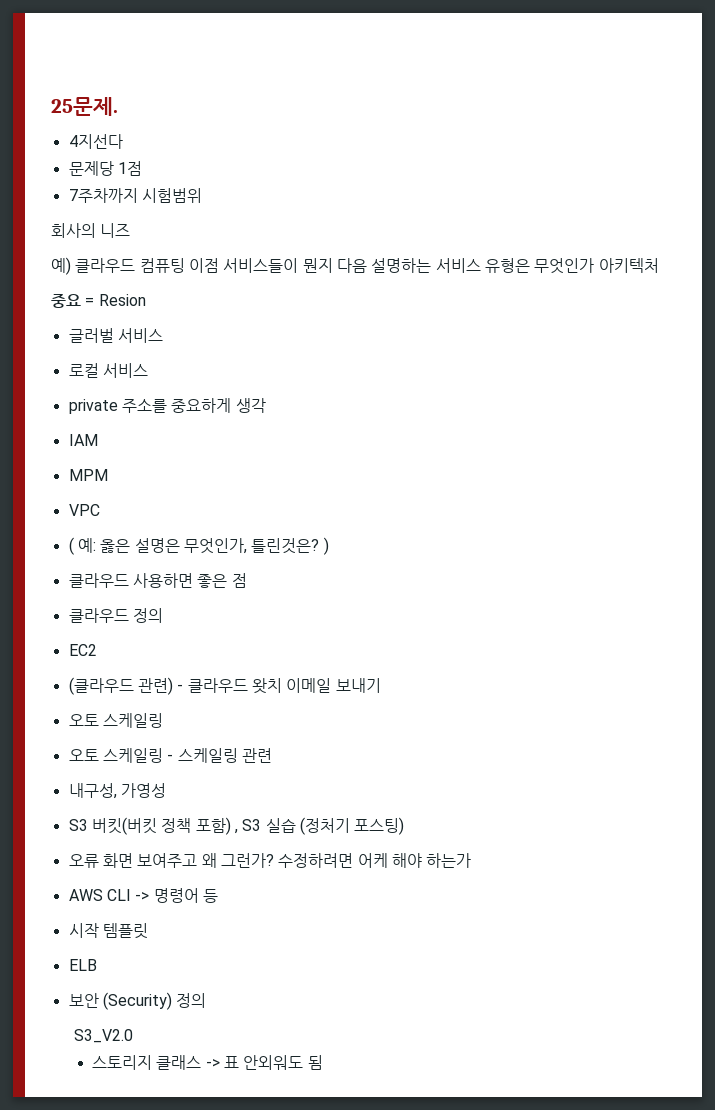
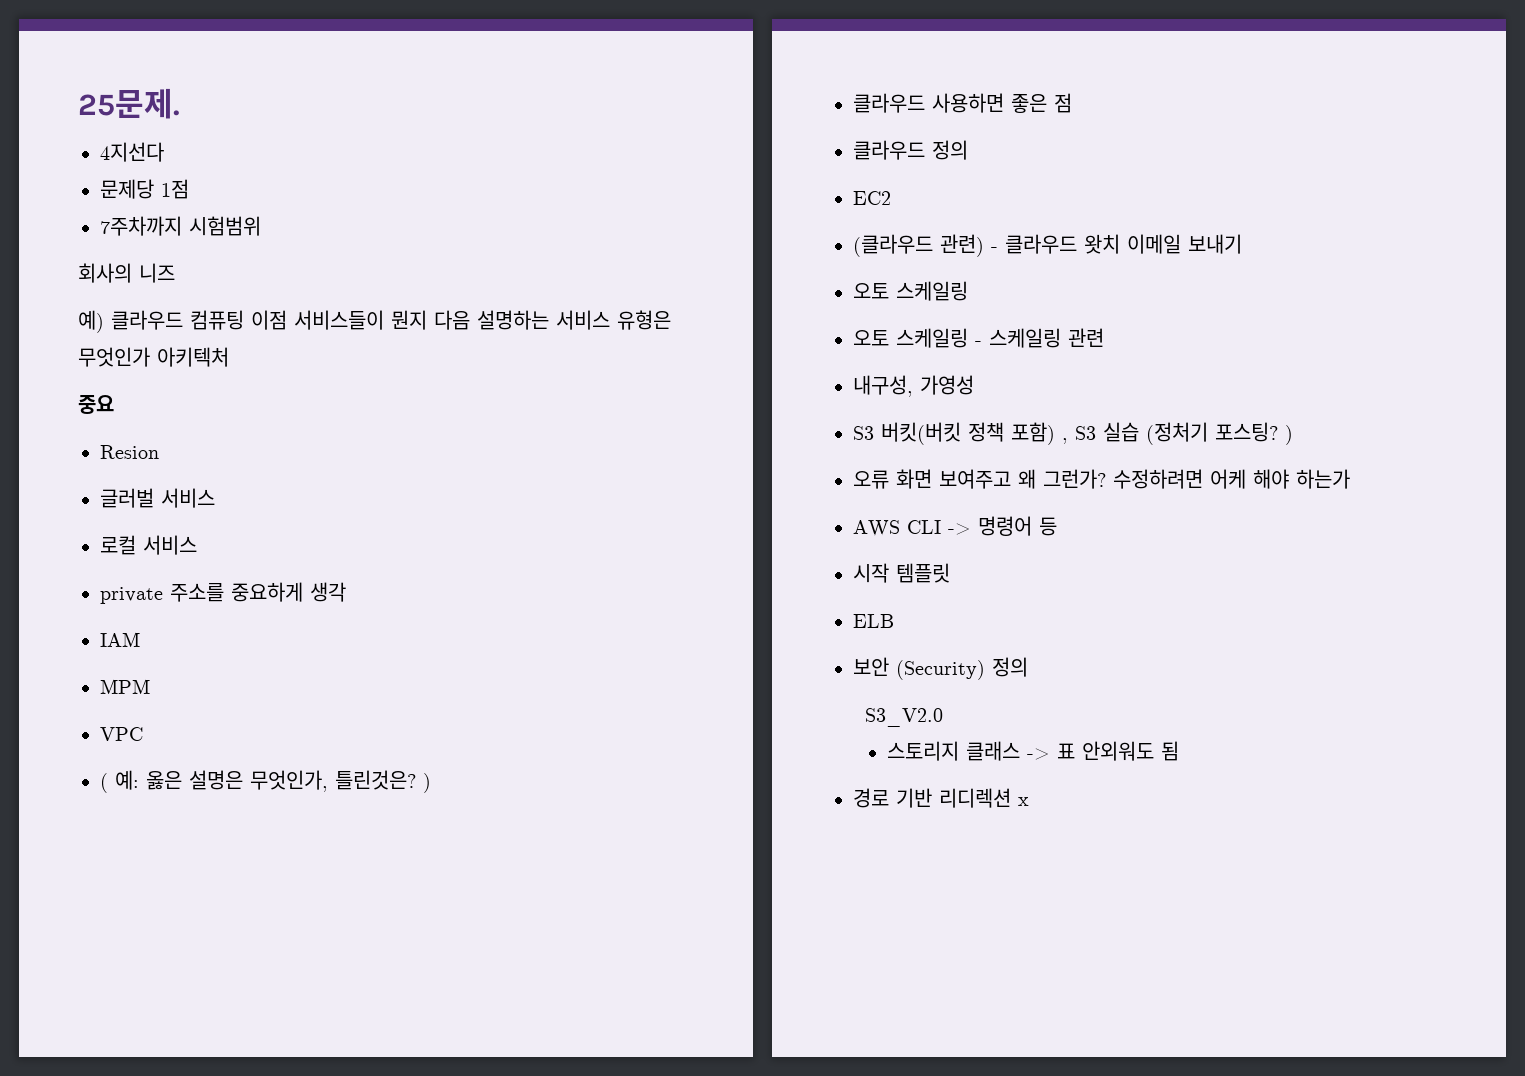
- 중요 = Resion
+ 중요
+ Resion
- S3 버킷(버킷 정책 포함) , S3 실습 (정처기 포스팅)
+ S3 버킷(버킷 정책 포함) , S3 실습 (정처기 포스팅? )
+ 경로 기반 리디렉션 x

